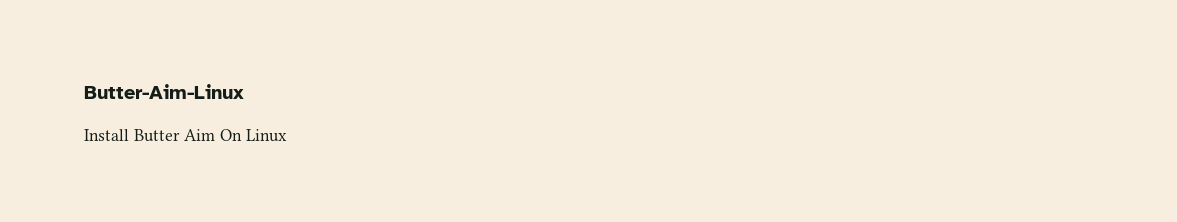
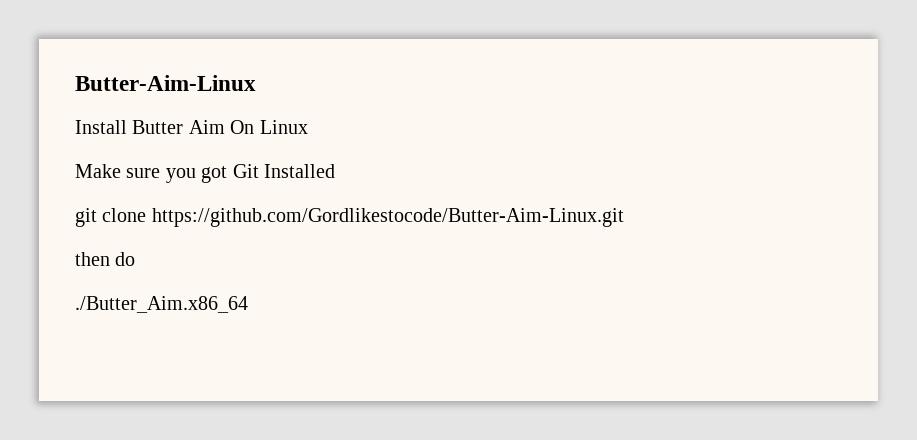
+ Make sure you got Git Installed
+ git clone https://github.com/Gordlikestocode/Butter-Aim-Linux.git
+ then do
+ ./Butter_Aim.x86_64

